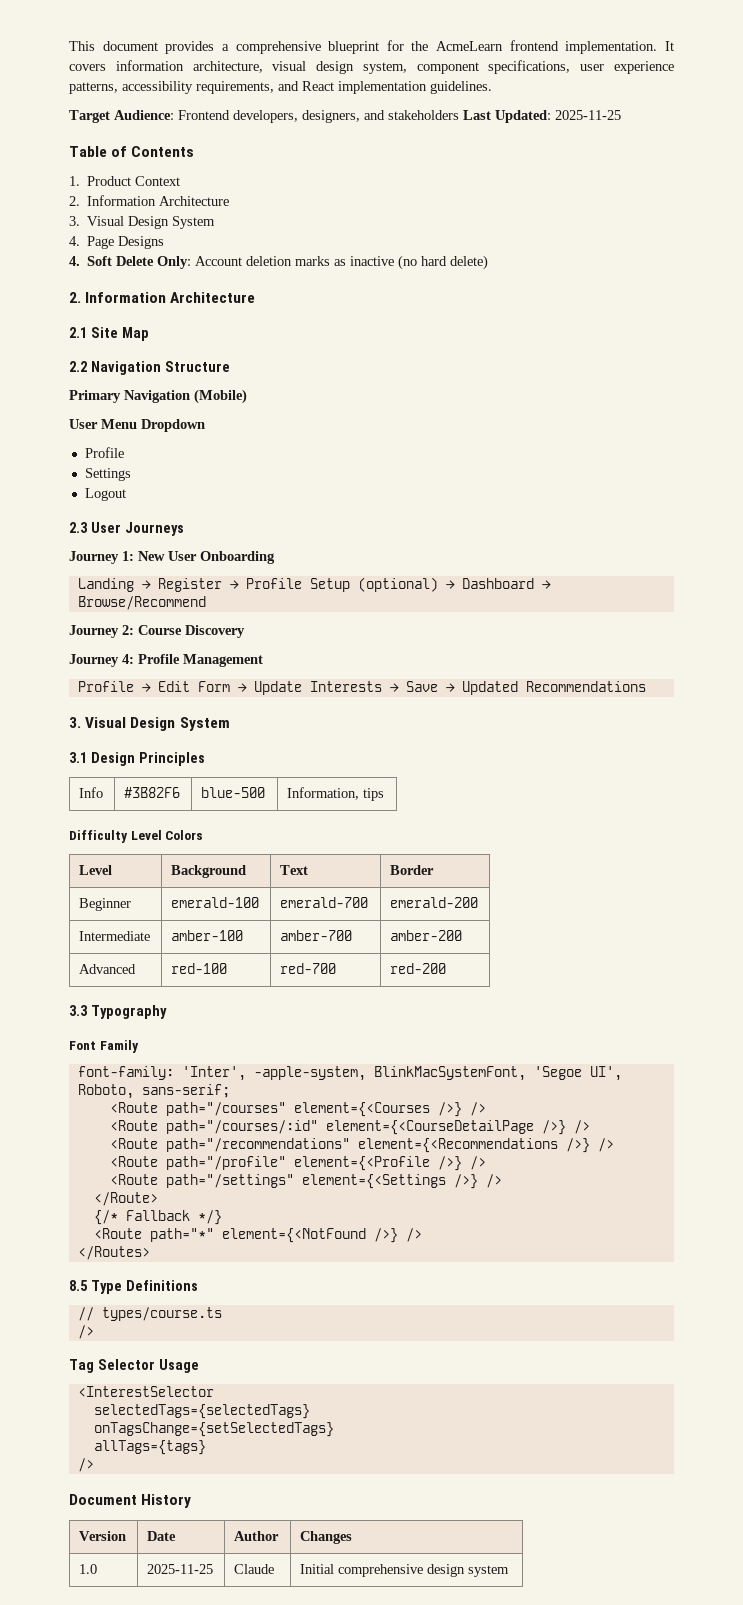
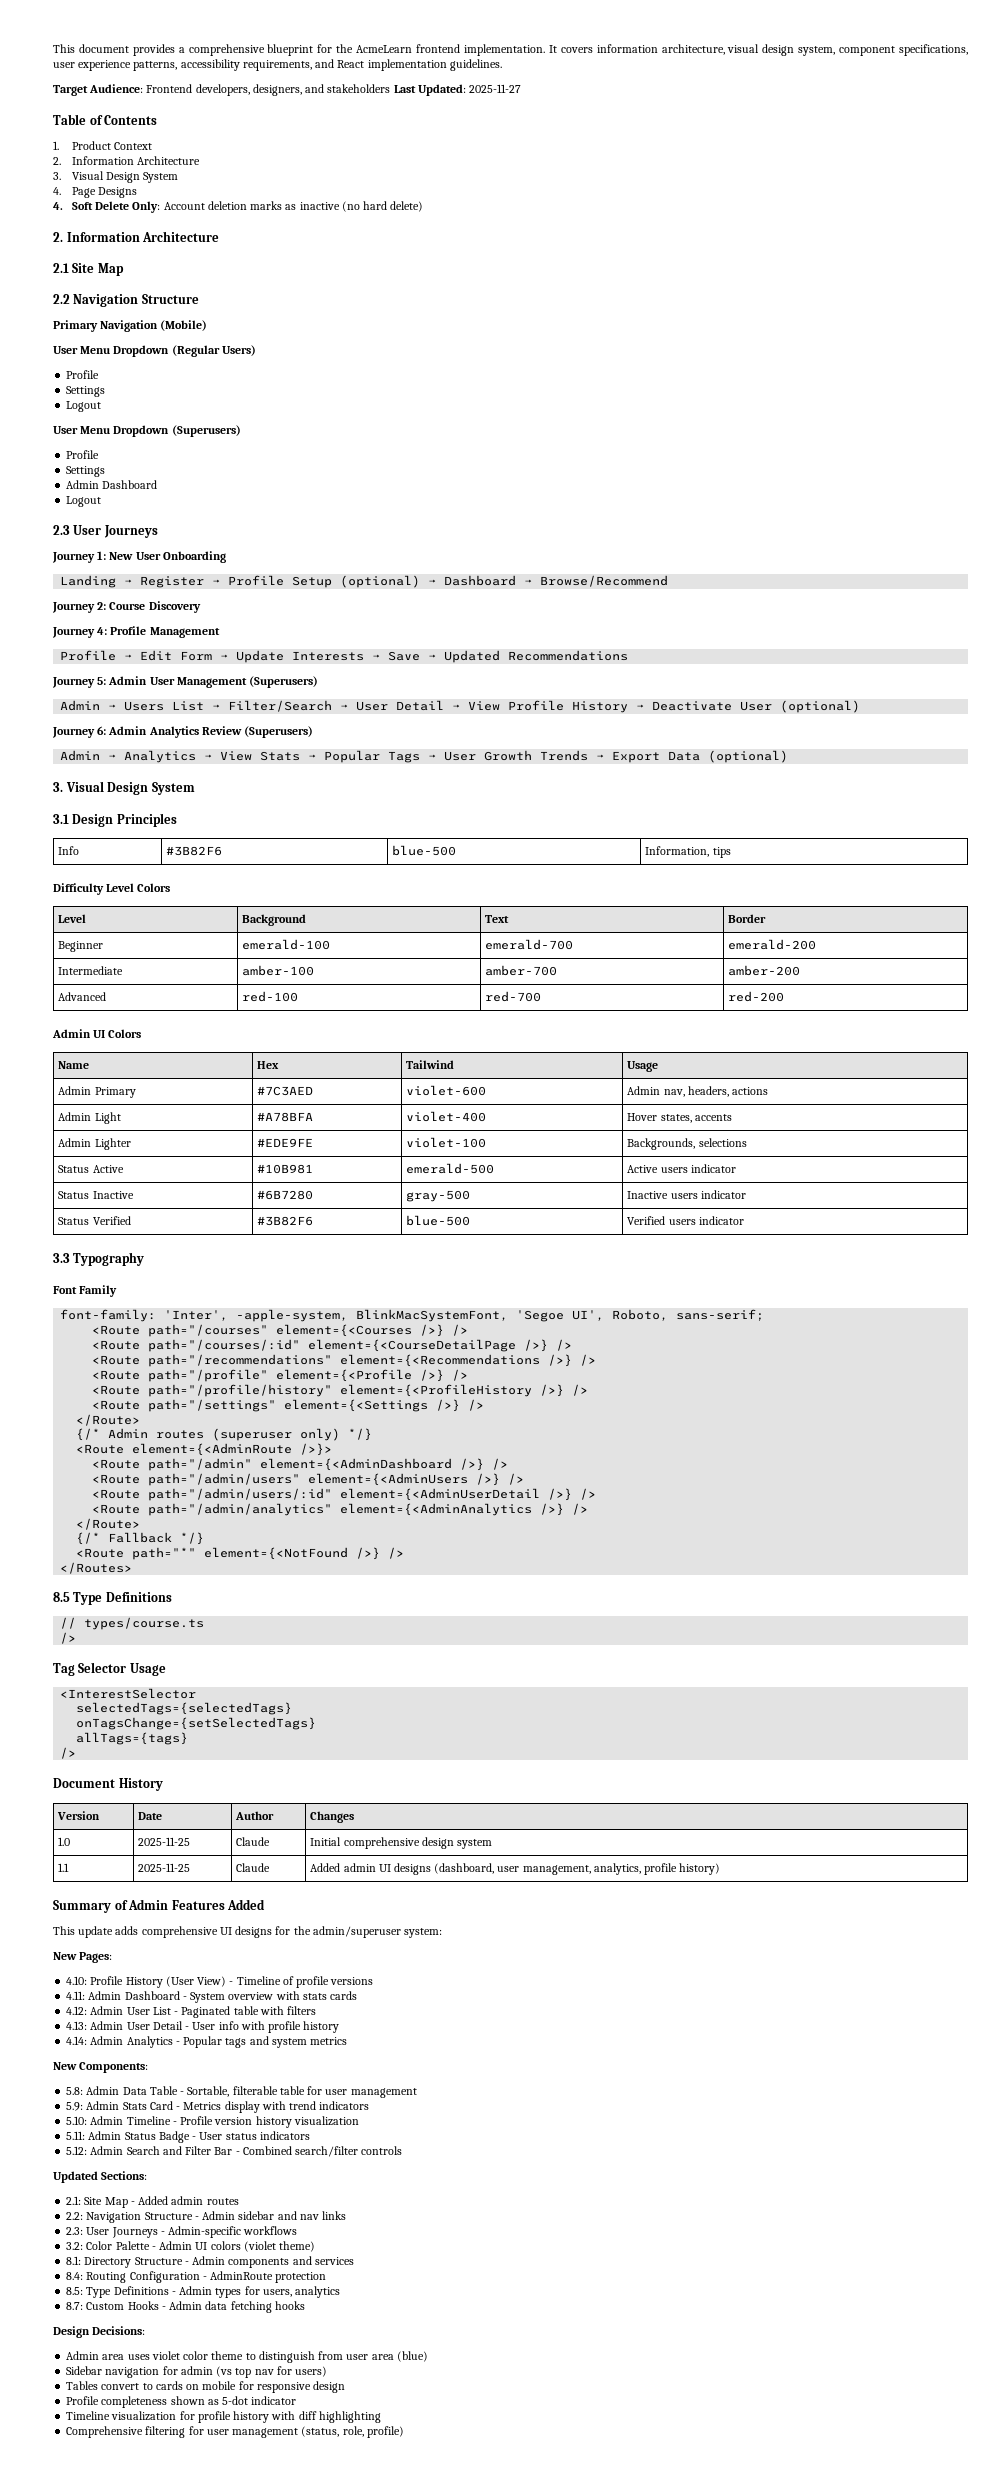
- Target Audience: Frontend developers, designers, and stakeholders Last Updated: 2025-11-25
+ Target Audience: Frontend developers, designers, and stakeholders Last Updated: 2025-11-27
- User Menu Dropdown
+ User Menu Dropdown (Regular Users)
+ User Menu Dropdown (Superusers)
+ Profile
+ Settings
+ Admin Dashboard
+ Logout
+ Journey 5: Admin User Management (Superusers)
+ Admin → Users List → Filter/Search → User Detail → View Profile History → Deactivate User (optional)
+ Journey 6: Admin Analytics Review (Superusers)
+ Admin → Analytics → View Stats → Popular Tags → User Growth Trends → Export Data (optional)
+ Admin UI Colors
+ Name | Hex | Tailwind | Usage
+ Admin Primary | #7C3AED | violet-600 | Admin nav, headers, actions
+ Admin Light | #A78BFA | violet-400 | Hover states, accents
+ Admin Lighter | #EDE9FE | violet-100 | Backgrounds, selections
+ Status Active | #10B981 | emerald-500 | Active users indicator
+ Status Inactive | #6B7280 | gray-500 | Inactive users indicator
+ Status Verified | #3B82F6 | blue-500 | Verified users indicator
+ <Route path="/profile/history" element={<ProfileHistory />} />
+ {/* Admin routes (superuser only) */}
+ <Route element={<AdminRoute />}>
+ <Route path="/admin" element={<AdminDashboard />} />
+ <Route path="/admin/users" element={<AdminUsers />} />
+ <Route path="/admin/users/:id" element={<AdminUserDetail />} />
+ <Route path="/admin/analytics" element={<AdminAnalytics />} />
+ </Route>
+ 1.1 | 2025-11-25 | Claude | Added admin UI designs (dashboard, user management, analytics, profile history)
+ Summary of Admin Features Added
+ This update adds comprehensive UI designs for the admin/superuser system:
+ New Pages:
+ 4.10: Profile History (User View) - Timeline of profile versions
+ 4.11: Admin Dashboard - System overview with stats cards
+ 4.12: Admin User List - Paginated table with filters
+ 4.13: Admin User Detail - User info with profile history
+ 4.14: Admin Analytics - Popular tags and system metrics
+ New Components:
+ 5.8: Admin Data Table - Sortable, filterable table for user management
+ 5.9: Admin Stats Card - Metrics display with trend indicators
+ 5.10: Admin Timeline - Profile version history visualization
+ 5.11: Admin Status Badge - User status indicators
+ 5.12: Admin Search and Filter Bar - Combined search/filter controls
+ Updated Sections:
+ 2.1: Site Map - Added admin routes
+ 2.2: Navigation Structure - Admin sidebar and nav links
+ 2.3: User Journeys - Admin-specific workflows
+ 3.2: Color Palette - Admin UI colors (violet theme)
+ 8.1: Directory Structure - Admin components and services
+ 8.4: Routing Configuration - AdminRoute protection
+ 8.5: Type Definitions - Admin types for users, analytics
+ 8.7: Custom Hooks - Admin data fetching hooks
+ Design Decisions:
+ Admin area uses violet color theme to distinguish from user area (blue)
+ Sidebar navigation for admin (vs top nav for users)
+ Tables convert to cards on mobile for responsive design
+ Profile completeness shown as 5-dot indicator
+ Timeline visualization for profile history with diff highlighting
+ Comprehensive filtering for user management (status, role, profile)

